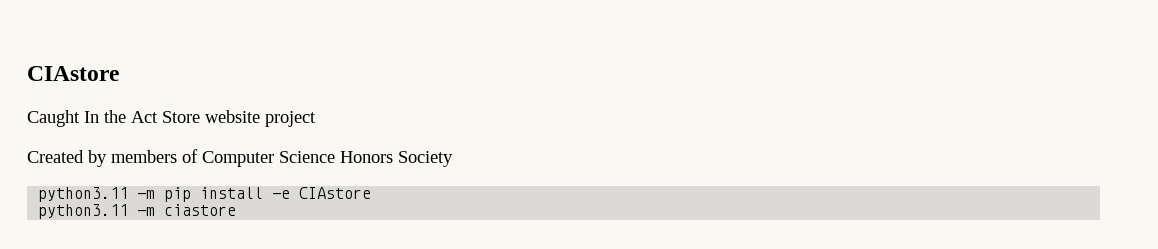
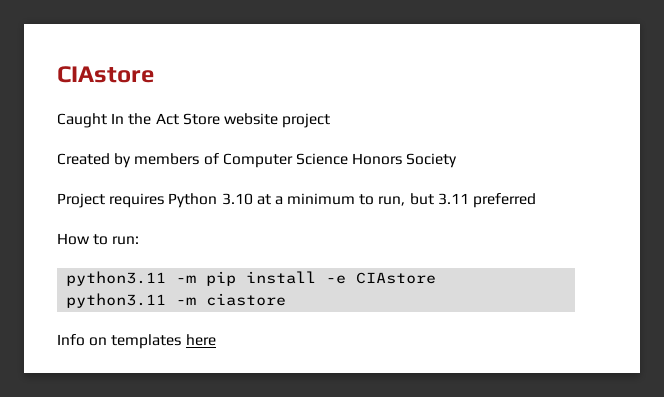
+ Project requires Python 3.10 at a minimum to run, but 3.11 preferred
+ How to run:
+ Info on templates here

